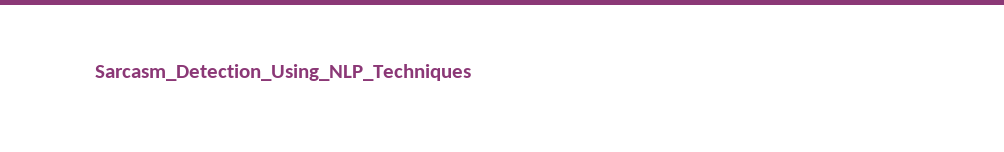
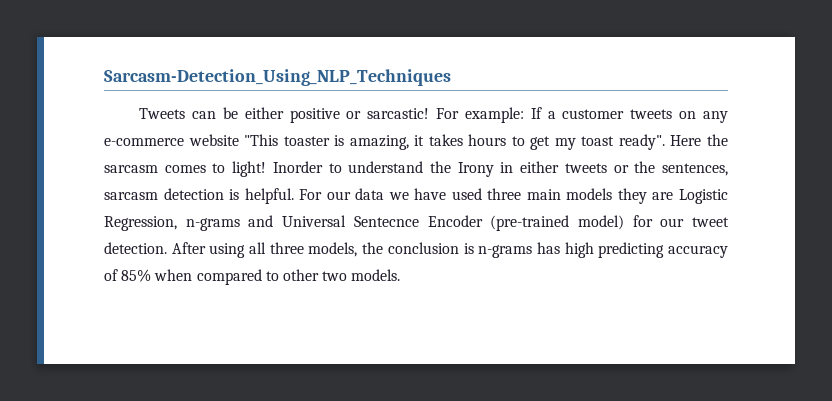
- Sarcasm_Detection_Using_NLP_Techniques
+ Sarcasm-Detection_Using_NLP_Techniques
+ Tweets can be either positive or sarcastic! For example: If a customer tweets on any e-commerce website "This toaster is amazing, it takes hours to get my toast ready". Here the sarcasm comes to light! Inorder to understand the Irony in either tweets or the sentences, sarcasm detection is helpful. For our data we have used three main models they are Logistic Regression, n-grams and Universal Sentecnce Encoder (pre-trained model) for our tweet detection. After using all three models, the conclusion is n-grams has high predicting accuracy of 85% when compared to other two models.

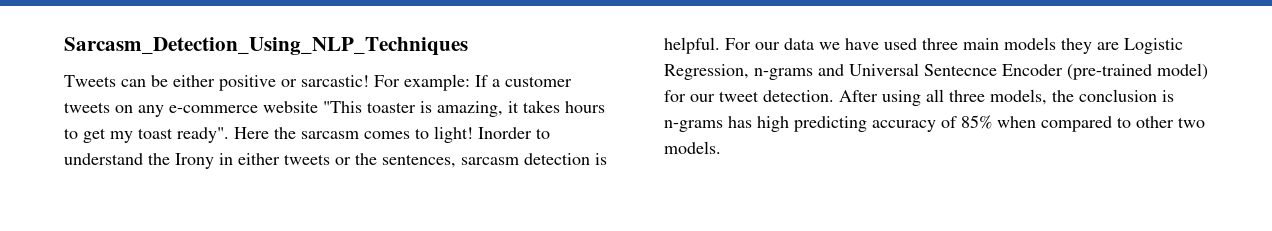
- Sarcasm-Detection_Using_NLP_Techniques
+ Sarcasm_Detection_Using_NLP_Techniques

